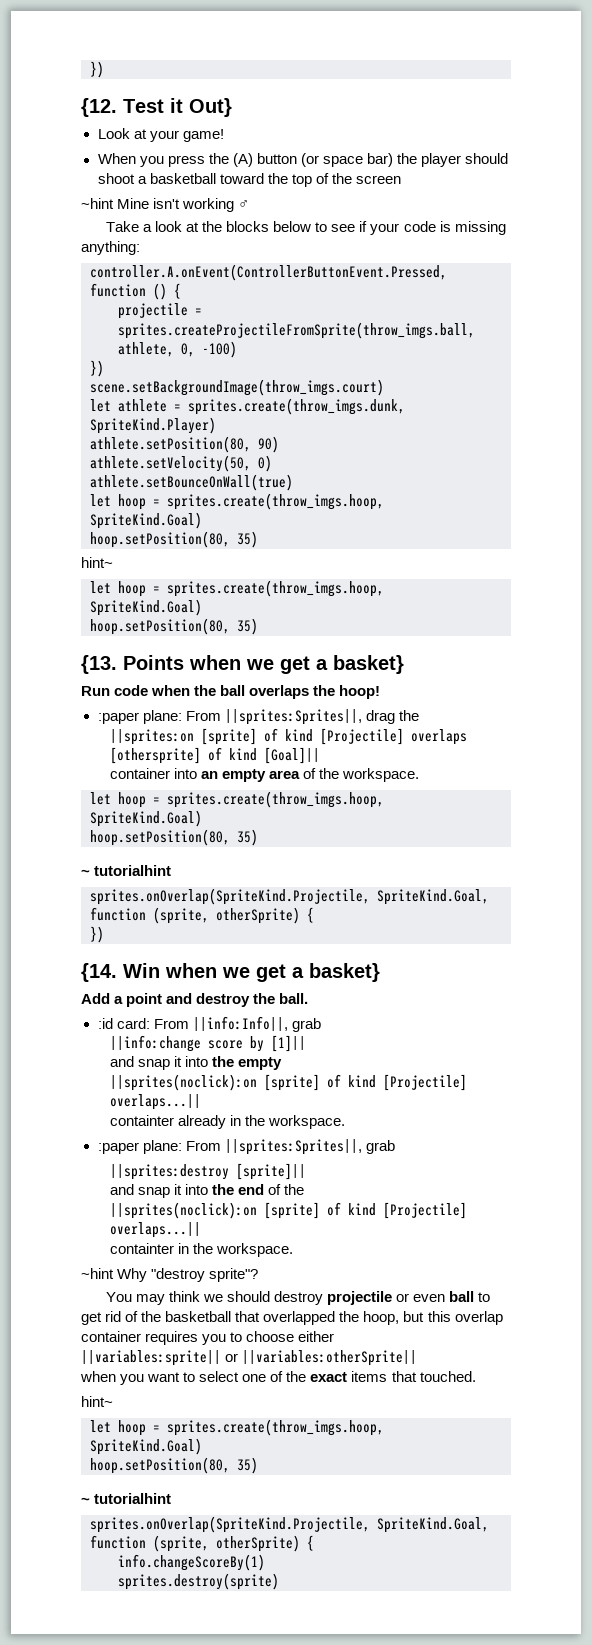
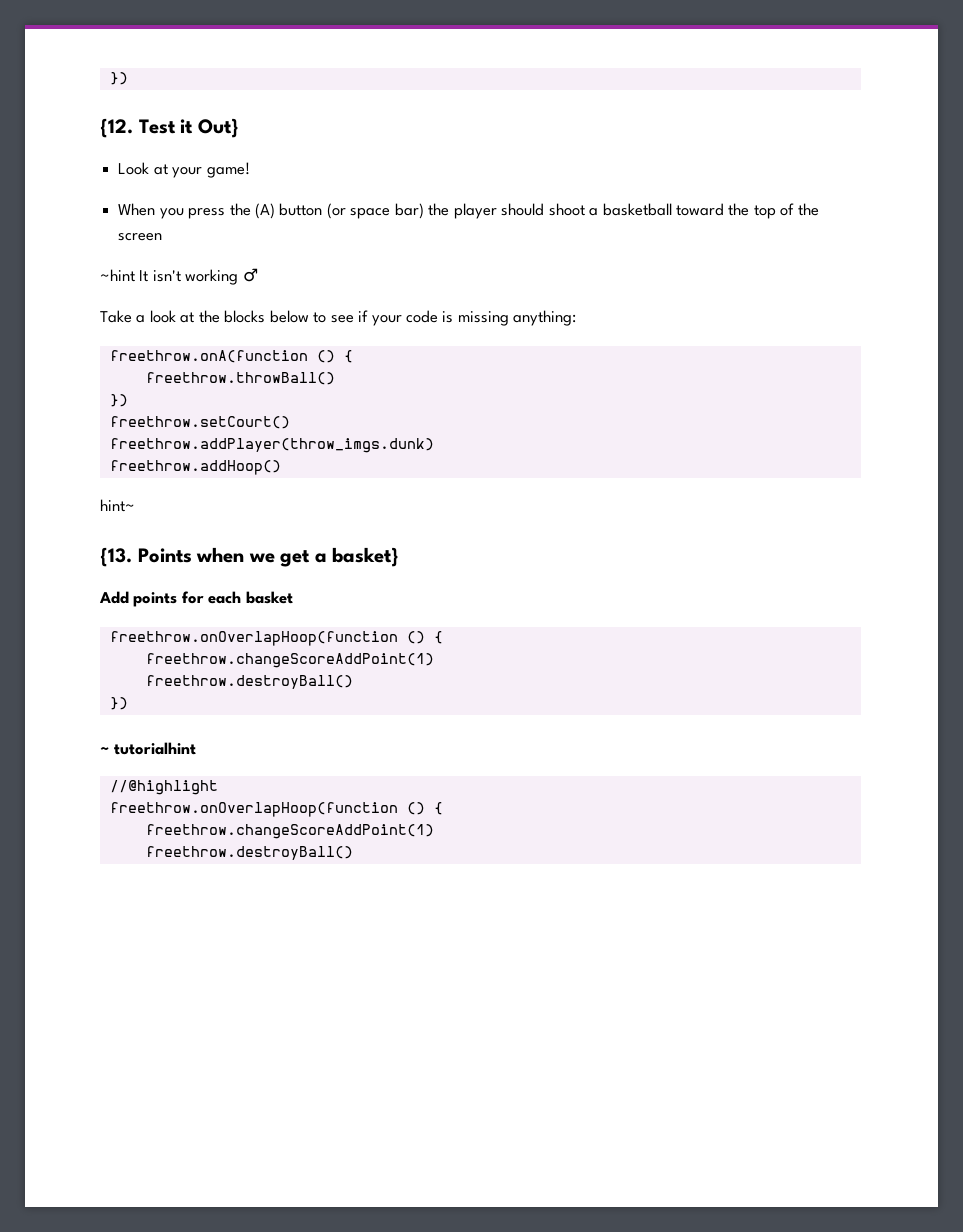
- ~hint Mine isn't working ♂
+ ~hint It isn't working ♂
- controller.A.onEvent(ControllerButtonEvent.Pressed, function () {
- projectile = sprites.createProjectileFromSprite(throw_imgs.ball, athlete, 0, -100)
+ freethrow.onA(function () {
+ freethrow.throwBall()
  })
- scene.setBackgroundImage(throw_imgs.court)
- let athlete = sprites.create(throw_imgs.dunk, SpriteKind.Player)
- athlete.setPosition(80, 90)
- athlete.setVelocity(50, 0)
- athlete.setBounceOnWall(true)
- let hoop = sprites.create(throw_imgs.hoop, SpriteKind.Goal)
- hoop.setPosition(80, 35)
+ freethrow.setCourt()
+ freethrow.addPlayer(throw_imgs.dunk)
+ freethrow.addHoop()
  hint~
- let hoop = sprites.create(throw_imgs.hoop, SpriteKind.Goal)
- hoop.setPosition(80, 35)
- Run code when the ball overlaps the hoop!
- :paper plane: From ||sprites:Sprites||, drag the
- ||sprites:on [sprite] of kind [Projectile] overlaps [othersprite] of kind [Goal]||
- container into an empty area of the workspace.
- let hoop = sprites.create(throw_imgs.hoop, SpriteKind.Goal)
- hoop.setPosition(80, 35)
+ Add points for each basket
+ freethrow.onOverlapHoop(function () {
+ freethrow.changeScoreAddPoint(1)
+ freethrow.destroyBall()
+ })
  ~ tutorialhint
- sprites.onOverlap(SpriteKind.Projectile, SpriteKind.Goal, function (sprite, otherSprite) {
- })
- {14. Win when we get a basket}
- Add a point and destroy the ball.
- :id card: From ||info:Info||, grab
- ||info:change score by [1]||
- and snap it into the empty
- ||sprites(noclick):on [sprite] of kind [Projectile] overlaps...||
- containter already in the workspace.
- :paper plane: From ||sprites:Sprites||, grab
- ||sprites:destroy [sprite]||
- and snap it into the end of the
- ||sprites(noclick):on [sprite] of kind [Projectile] overlaps...||
- containter in the workspace.
- ~hint Why "destroy sprite"?
- You may think we should destroy projectile or even ball to get rid of the basketball that overlapped the hoop, but this overlap container requires you to choose either
- ||variables:sprite|| or ||variables:otherSprite||
- when you want to select one of the exact items that touched.
- hint~
- let hoop = sprites.create(throw_imgs.hoop, SpriteKind.Goal)
- hoop.setPosition(80, 35)
- ~ tutorialhint
- sprites.onOverlap(SpriteKind.Projectile, SpriteKind.Goal, function (sprite, otherSprite) {
- info.changeScoreBy(1)
- sprites.destroy(sprite)
+ //@highlight
+ freethrow.onOverlapHoop(function () {
+ freethrow.changeScoreAddPoint(1)
+ freethrow.destroyBall()

